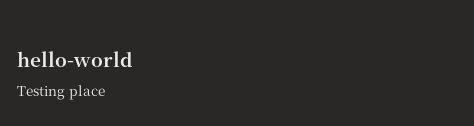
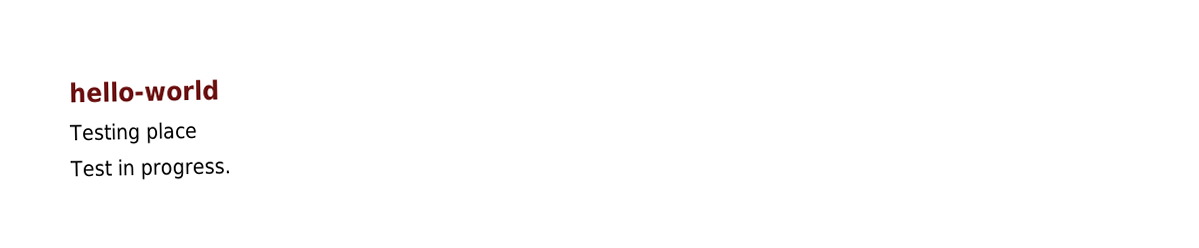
+ Test in progress.

